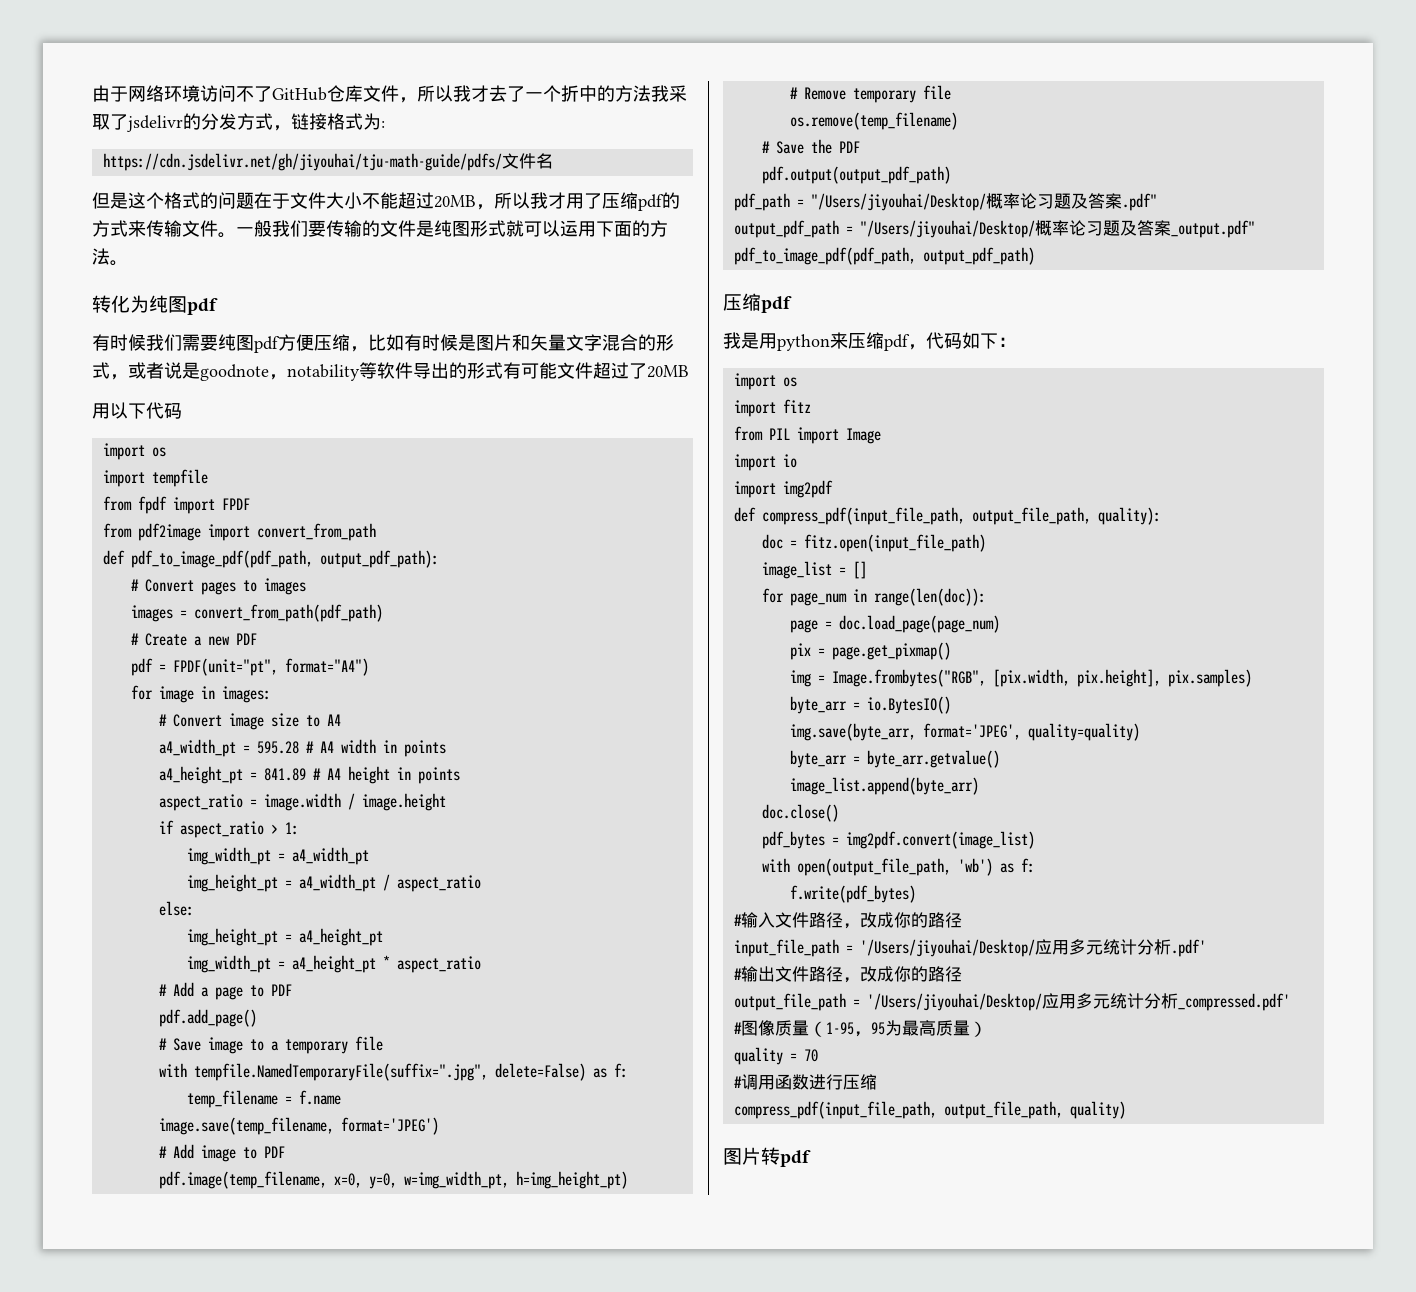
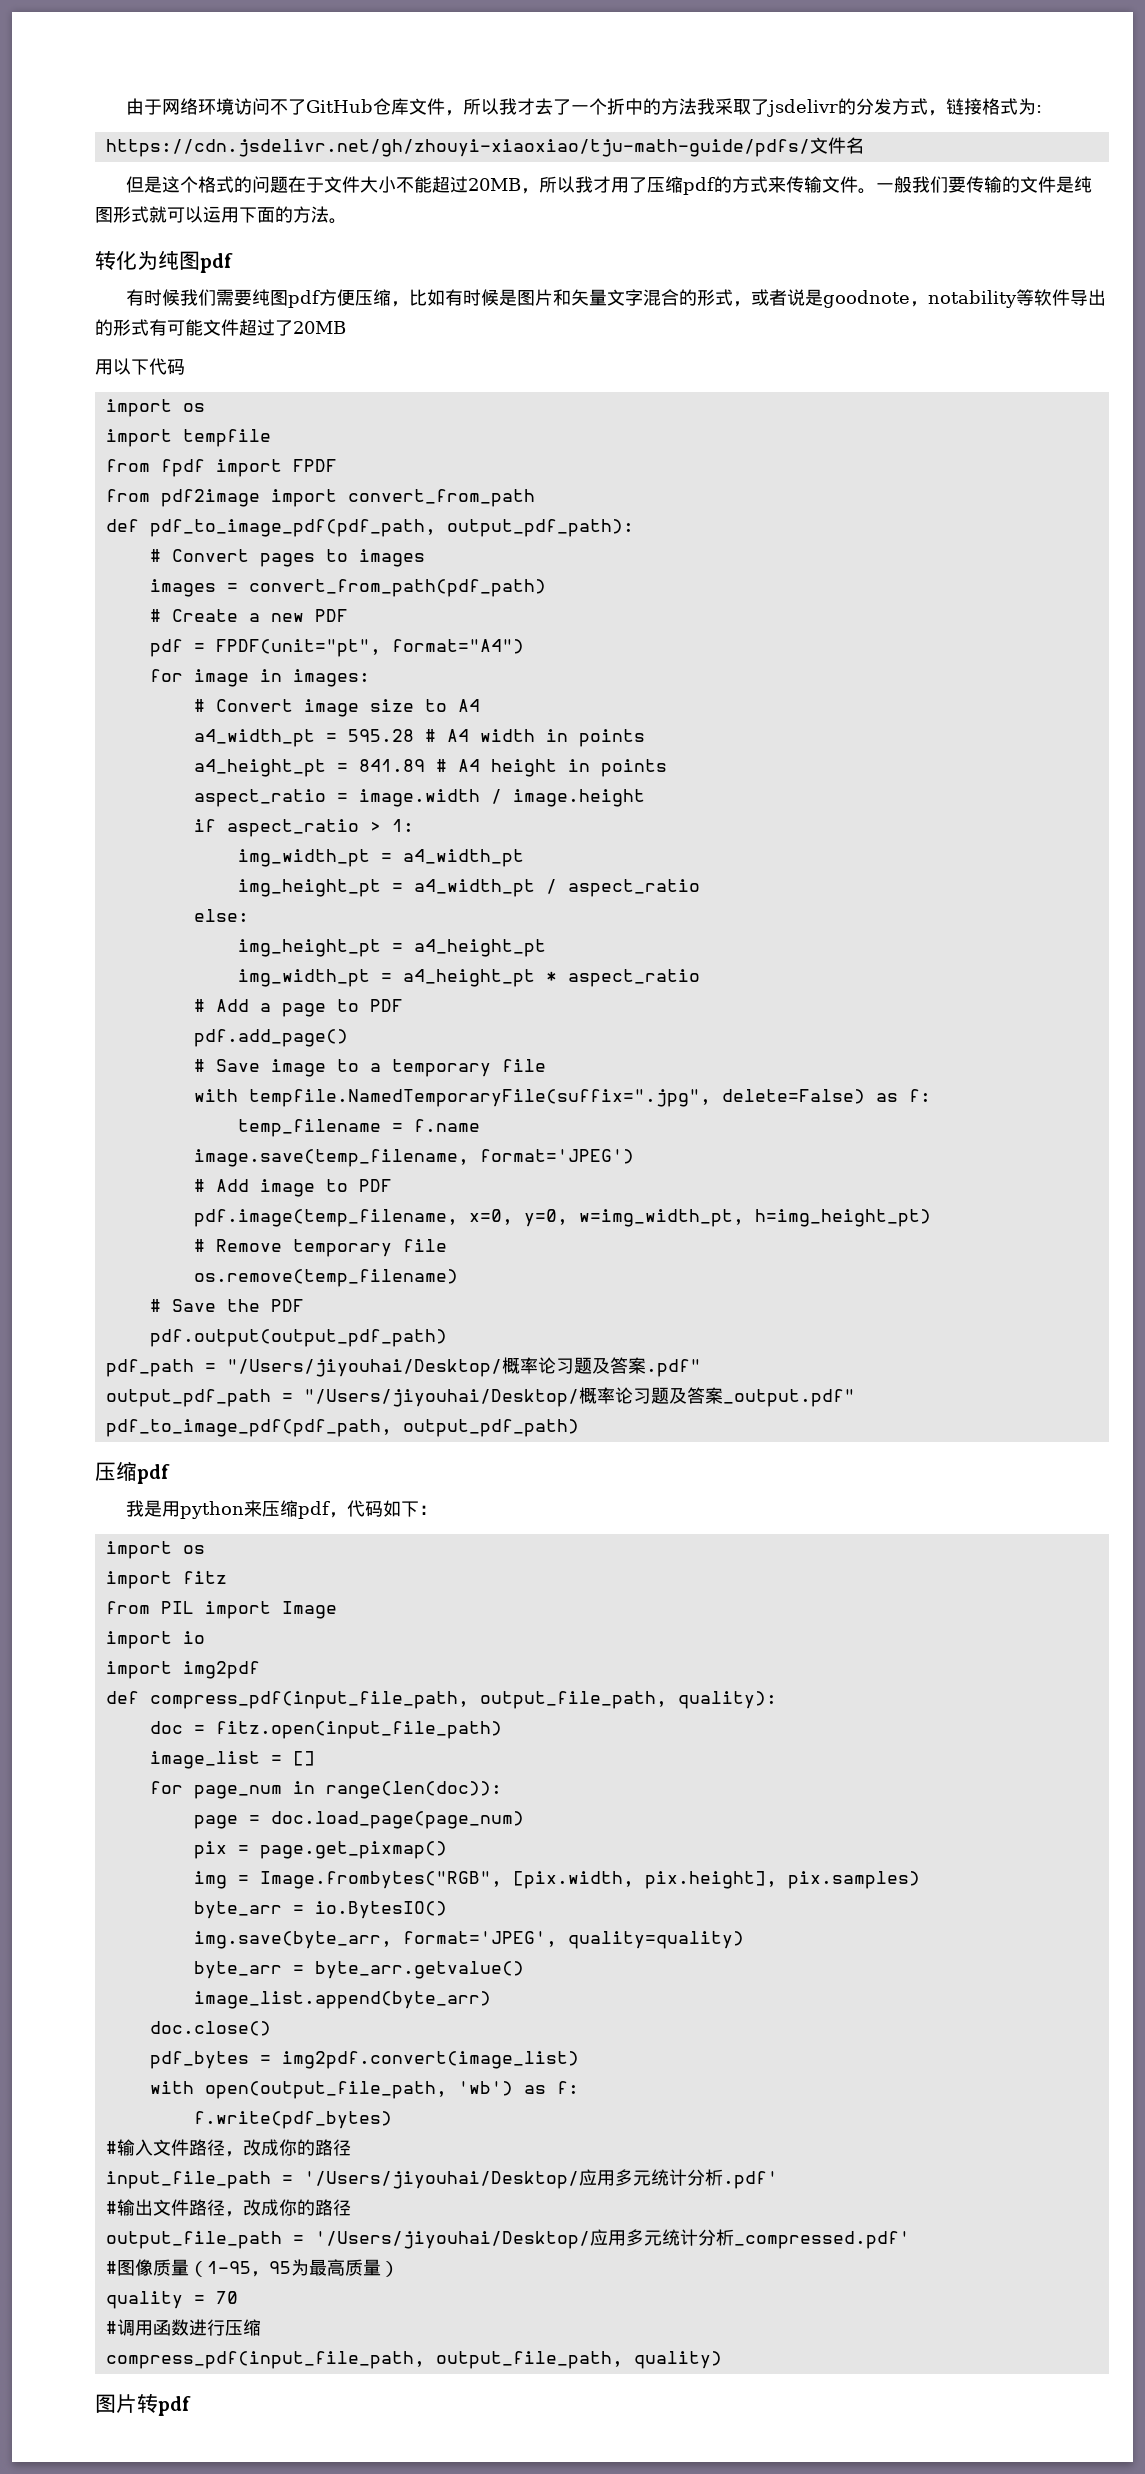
- https://cdn.jsdelivr.net/gh/jiyouhai/tju-math-guide/pdfs/文件名
+ https://cdn.jsdelivr.net/gh/zhouyi-xiaoxiao/tju-math-guide/pdfs/文件名

